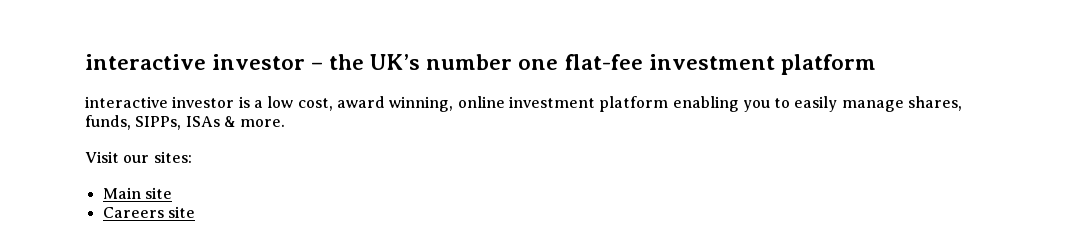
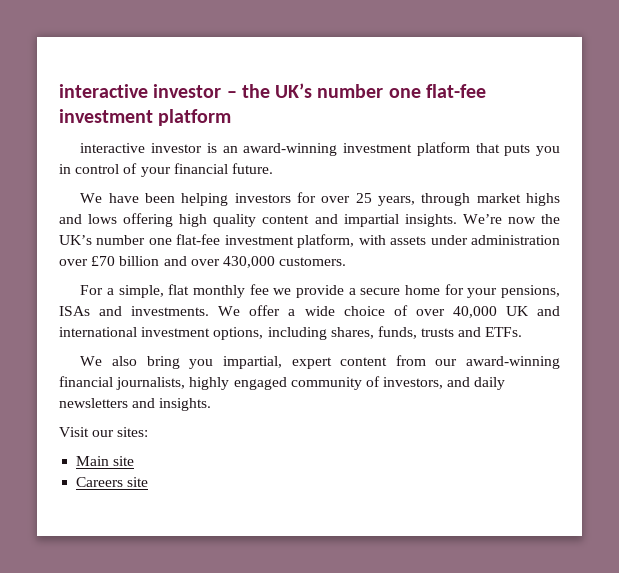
- interactive investor is a low cost, award winning, online investment platform enabling you to easily manage shares, funds, SIPPs, ISAs & more.
+ interactive investor is an award-winning investment platform that puts you in control of your financial future.
+ We have been helping investors for over 25 years, through market highs and lows offering high quality content and impartial insights. We’re now the UK’s number one flat-fee investment platform, with assets under administration over £70 billion and over 430,000 customers.
+ For a simple, flat monthly fee we provide a secure home for your pensions, ISAs and investments. We offer a wide choice of over 40,000 UK and international investment options, including shares, funds, trusts and ETFs.
+ We also bring you impartial, expert content from our award-winning financial journalists, highly engaged community of investors, and daily newsletters and insights.

